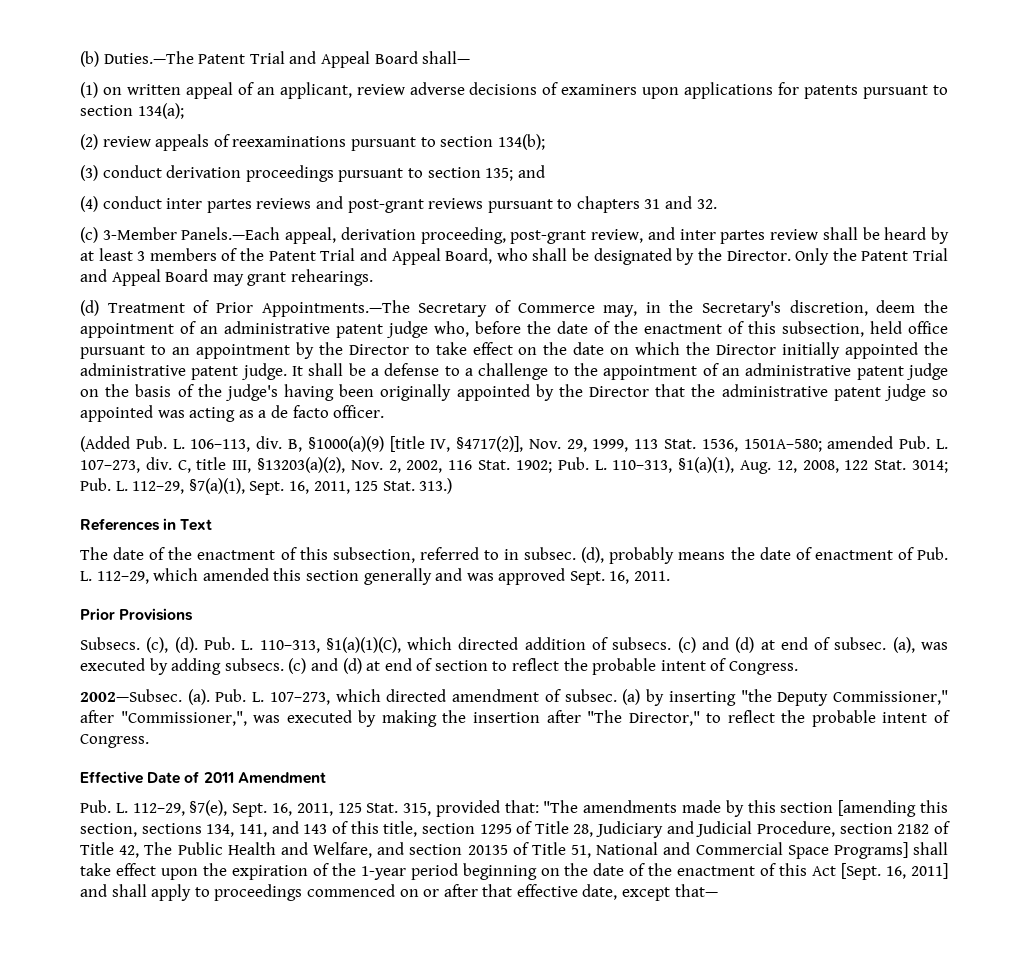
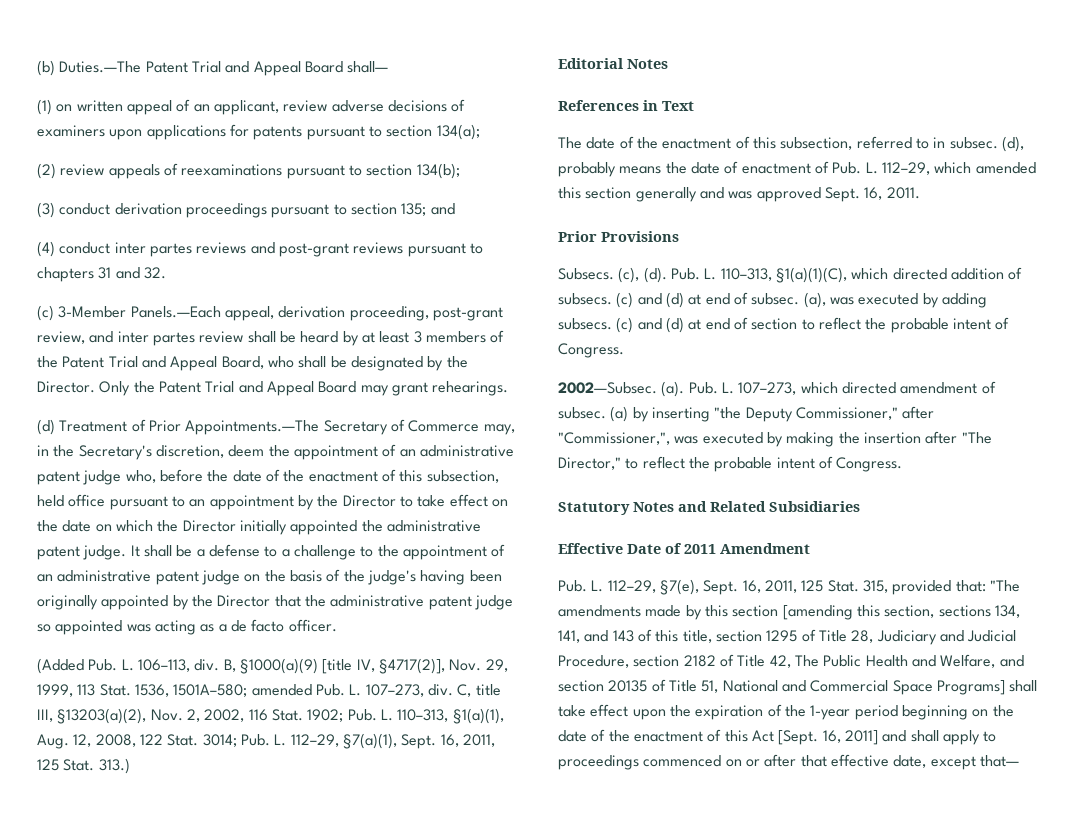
+ Editorial Notes
+ Statutory Notes and Related Subsidiaries

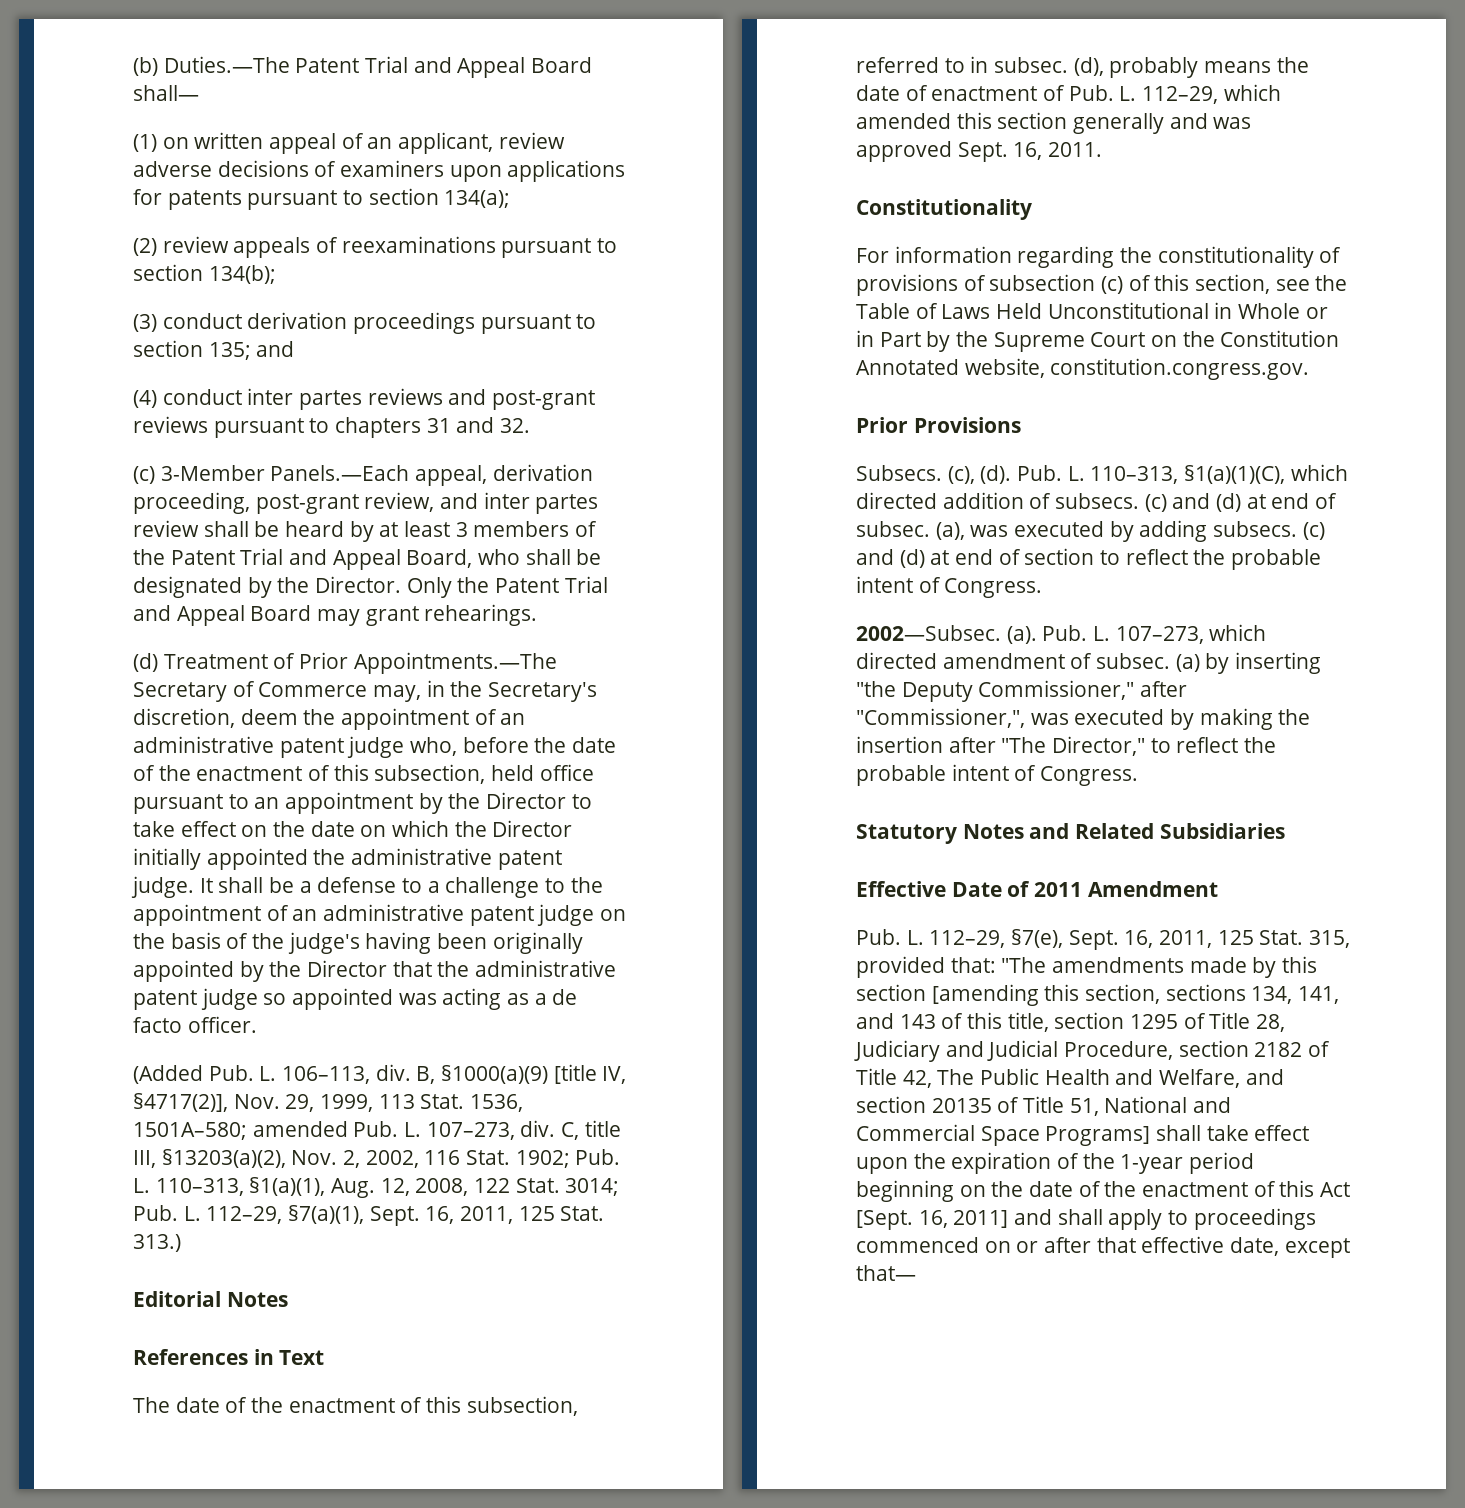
+ Constitutionality
+ For information regarding the constitutionality of provisions of subsection (c) of this section, see the Table of Laws Held Unconstitutional in Whole or in Part by the Supreme Court on the Constitution Annotated website, constitution.congress.gov.

